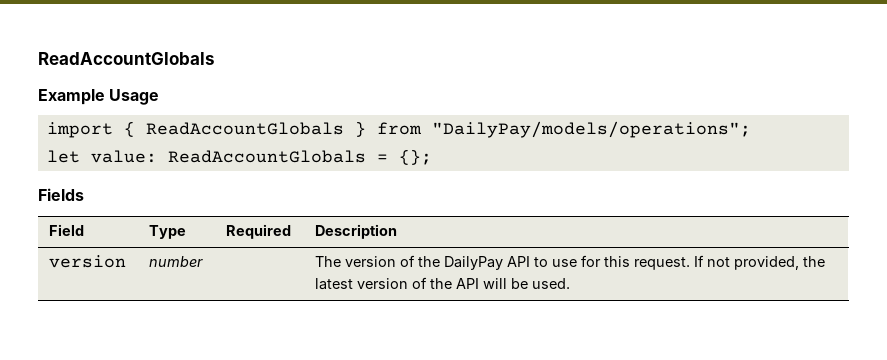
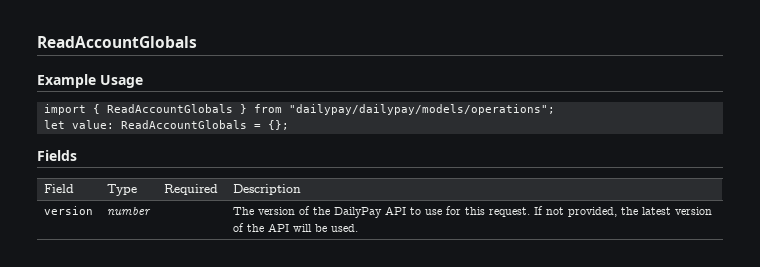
- import { ReadAccountGlobals } from "DailyPay/models/operations";
+ import { ReadAccountGlobals } from "dailypay/dailypay/models/operations";

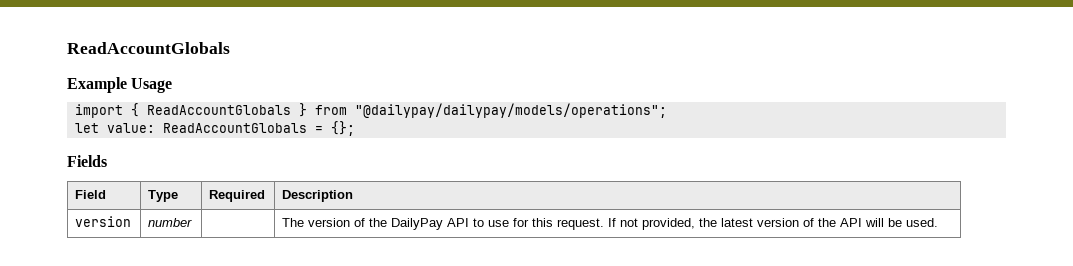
- import { ReadAccountGlobals } from "dailypay/dailypay/models/operations";
+ import { ReadAccountGlobals } from "@dailypay/dailypay/models/operations";

